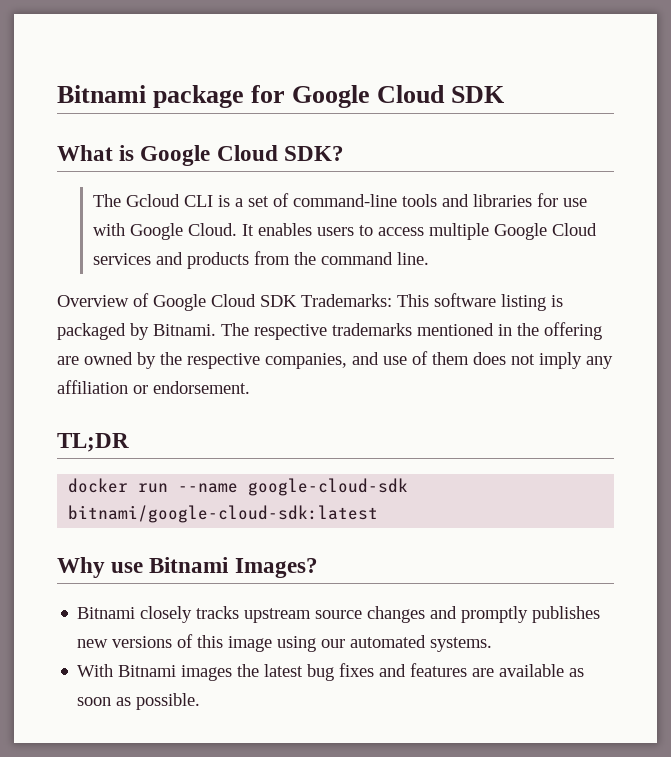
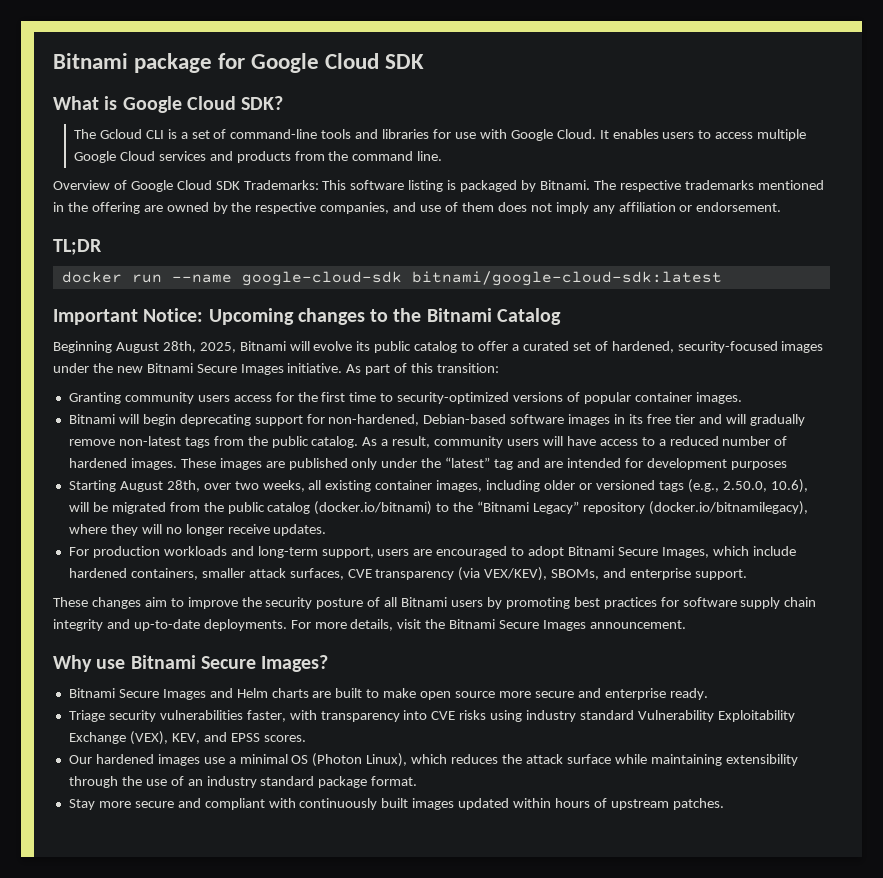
+ Important Notice: Upcoming changes to the Bitnami Catalog
+ Beginning August 28th, 2025, Bitnami will evolve its public catalog to offer a curated set of hardened, security-focused images under the new Bitnami Secure Images initiative. As part of this transition:
+ Granting community users access for the first time to security-optimized versions of popular container images.
+ Bitnami will begin deprecating support for non-hardened, Debian-based software images in its free tier and will gradually remove non-latest tags from the public catalog. As a result, community users will have access to a reduced number of hardened images. These images are published only under the “latest” tag and are intended for development purposes
+ Starting August 28th, over two weeks, all existing container images, including older or versioned tags (e.g., 2.50.0, 10.6), will be migrated from the public catalog (docker.io/bitnami) to the “Bitnami Legacy” repository (docker.io/bitnamilegacy), where they will no longer receive updates.
+ For production workloads and long-term support, users are encouraged to adopt Bitnami Secure Images, which include hardened containers, smaller attack surfaces, CVE transparency (via VEX/KEV), SBOMs, and enterprise support.
+ These changes aim to improve the security posture of all Bitnami users by promoting best practices for software supply chain integrity and up-to-date deployments. For more details, visit the Bitnami Secure Images announcement.
- Why use Bitnami Images?
+ Why use Bitnami Secure Images?
- Bitnami closely tracks upstream source changes and promptly publishes new versions of this image using our automated systems.
- With Bitnami images the latest bug fixes and features are available as soon as possible.
+ Bitnami Secure Images and Helm charts are built to make open source more secure and enterprise ready.
+ Triage security vulnerabilities faster, with transparency into CVE risks using industry standard Vulnerability Exploitability Exchange (VEX), KEV, and EPSS scores.
+ Our hardened images use a minimal OS (Photon Linux), which reduces the attack surface while maintaining extensibility through the use of an industry standard package format.
+ Stay more secure and compliant with continuously built images updated within hours of upstream patches.

